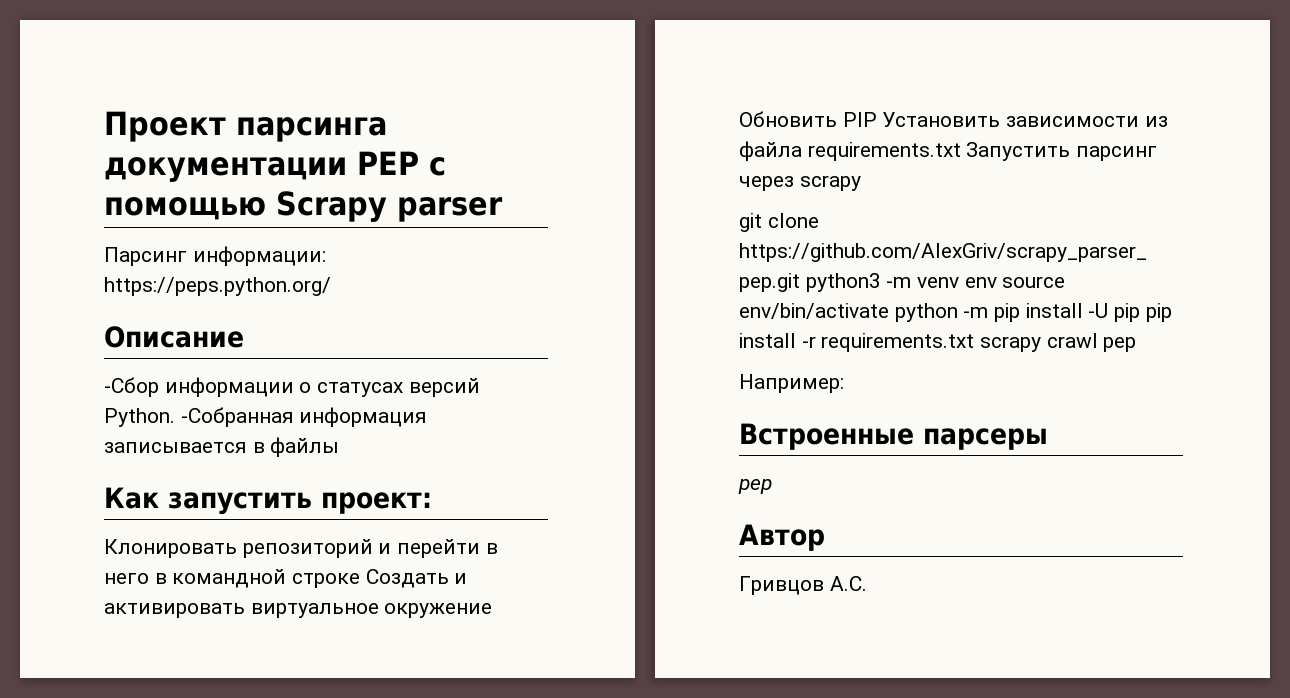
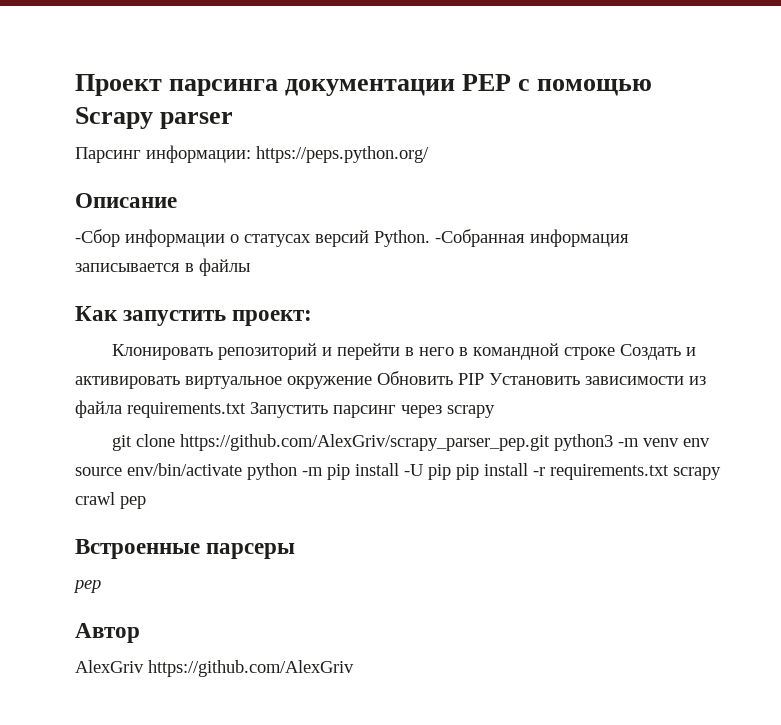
- Например:
- Гривцов А.С.
+ AlexGriv https://github.com/AlexGriv

